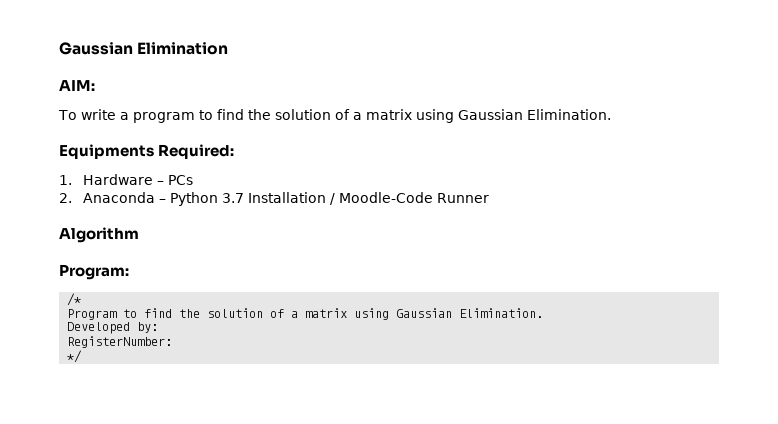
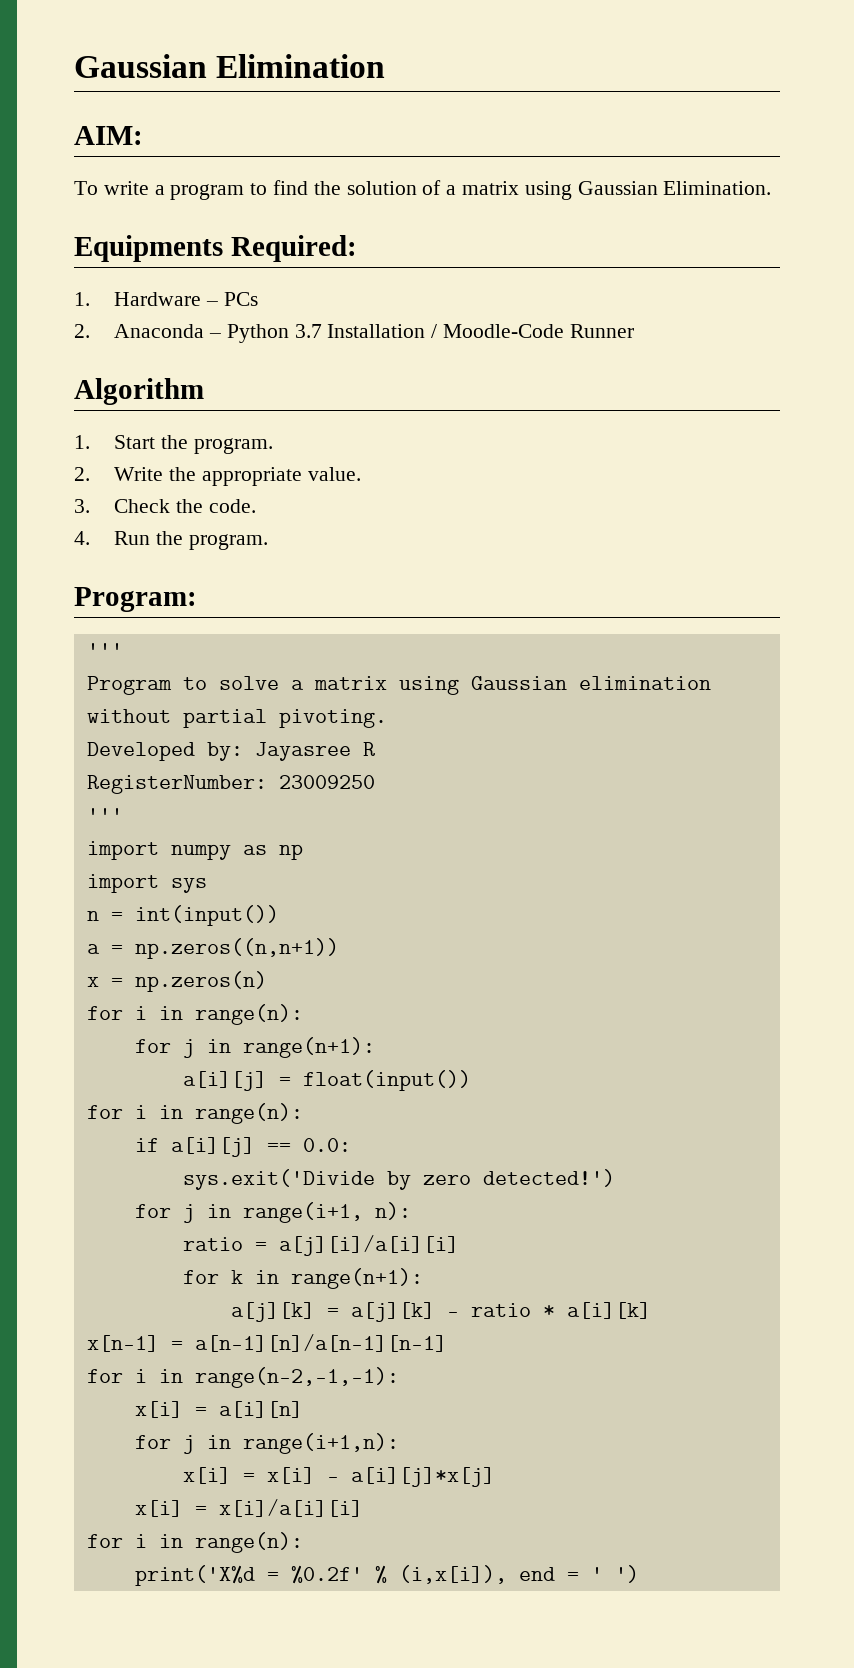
+ 1. Start the program.
+ 2. Write the appropriate value.
+ 3. Check the code.
+ 4. Run the program.
  Program:
- /*
+ '''
- Program to find the solution of a matrix using Gaussian Elimination.
+ Program to solve a matrix using Gaussian elimination without partial pivoting.
- Developed by:
+ Developed by: Jayasree R
- RegisterNumber:
- */
+ RegisterNumber: 23009250
+ '''
+ import numpy as np
+ import sys
+ n = int(input())
+ a = np.zeros((n,n+1))
+ x = np.zeros(n)
+ for i in range(n):
+ for j in range(n+1):
+ a[i][j] = float(input())
+ for i in range(n):
+ if a[i][j] == 0.0:
+ sys.exit('Divide by zero detected!')
+ for j in range(i+1, n):
+ ratio = a[j][i]/a[i][i]
+ for k in range(n+1):
+ a[j][k] = a[j][k] - ratio * a[i][k]
+ x[n-1] = a[n-1][n]/a[n-1][n-1]
+ for i in range(n-2,-1,-1):
+ x[i] = a[i][n]
+ for j in range(i+1,n):
+ x[i] = x[i] - a[i][j]*x[j]
+ x[i] = x[i]/a[i][i]
+ for i in range(n):
+ print('X%d = %0.2f' % (i,x[i]), end = ' ')

